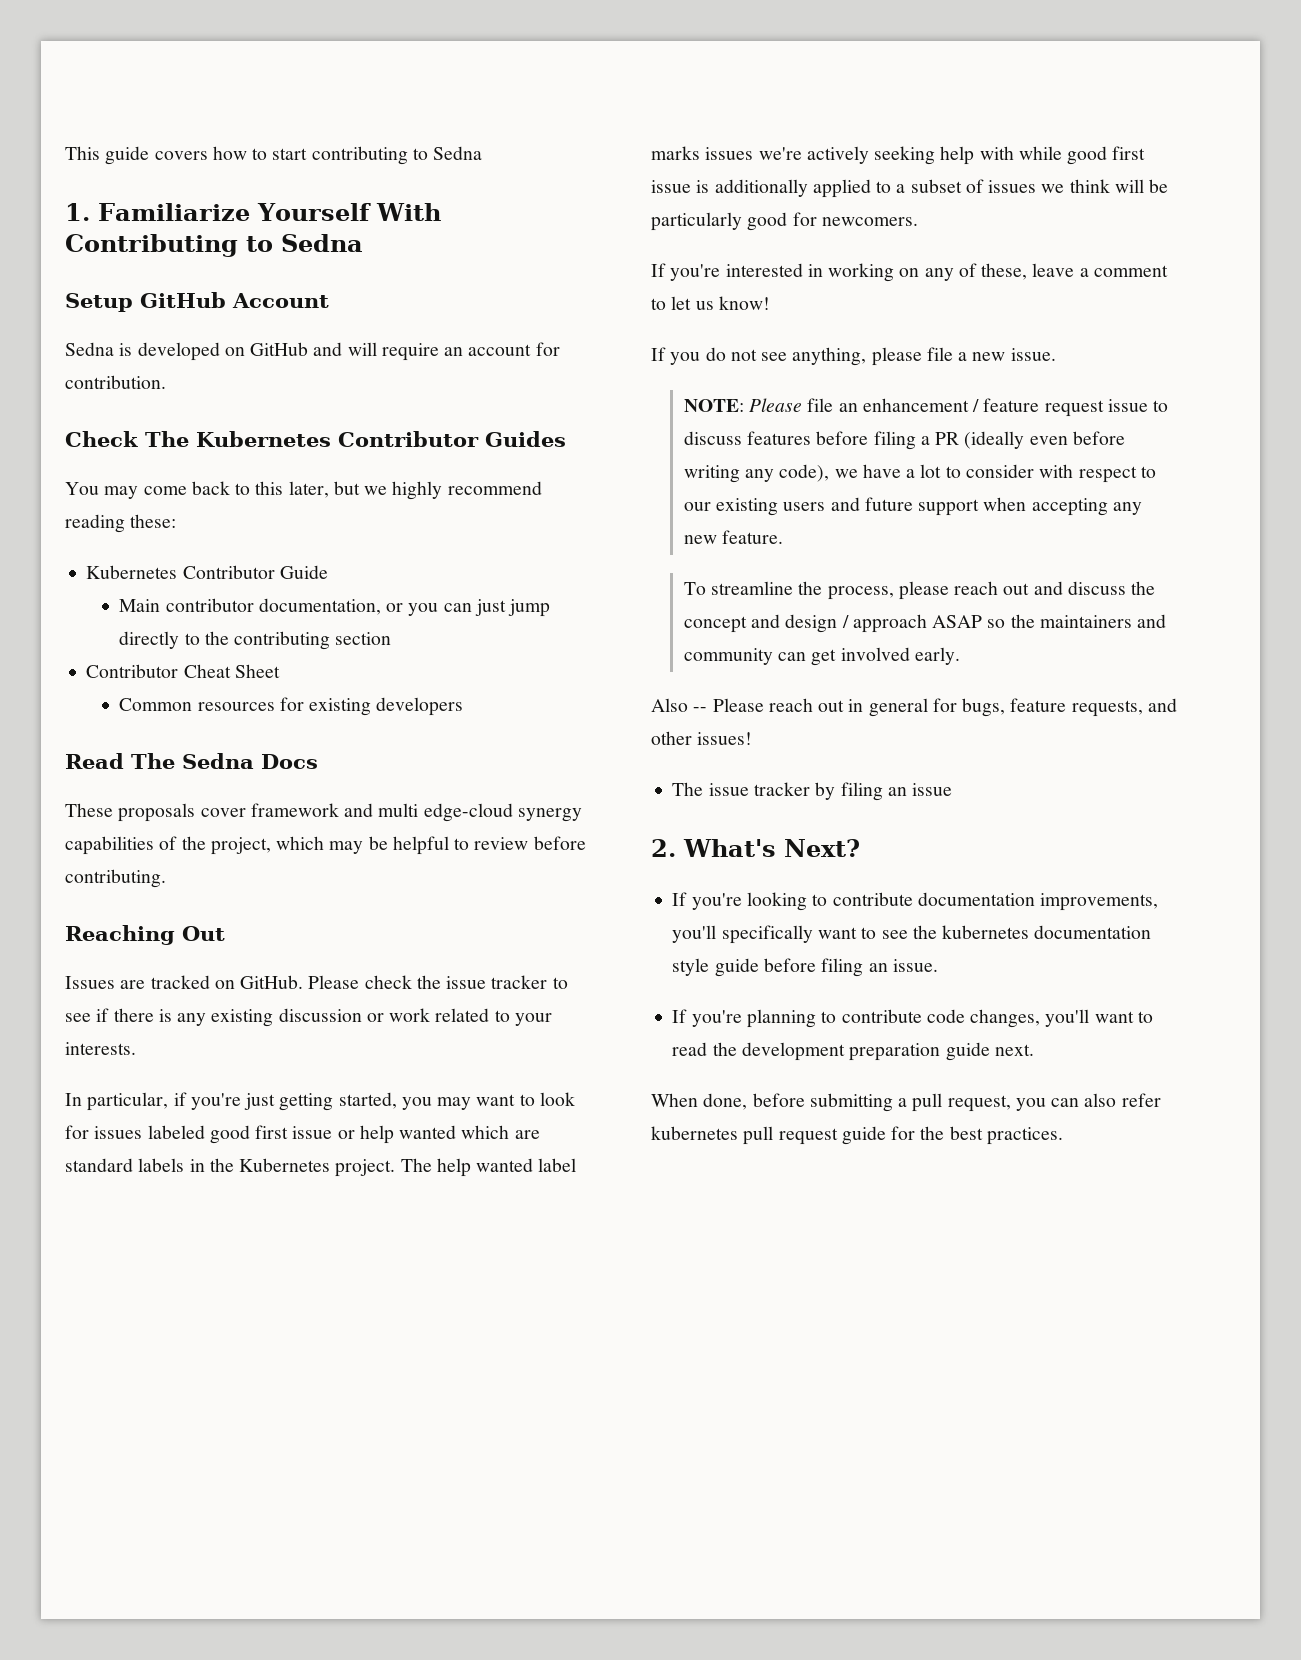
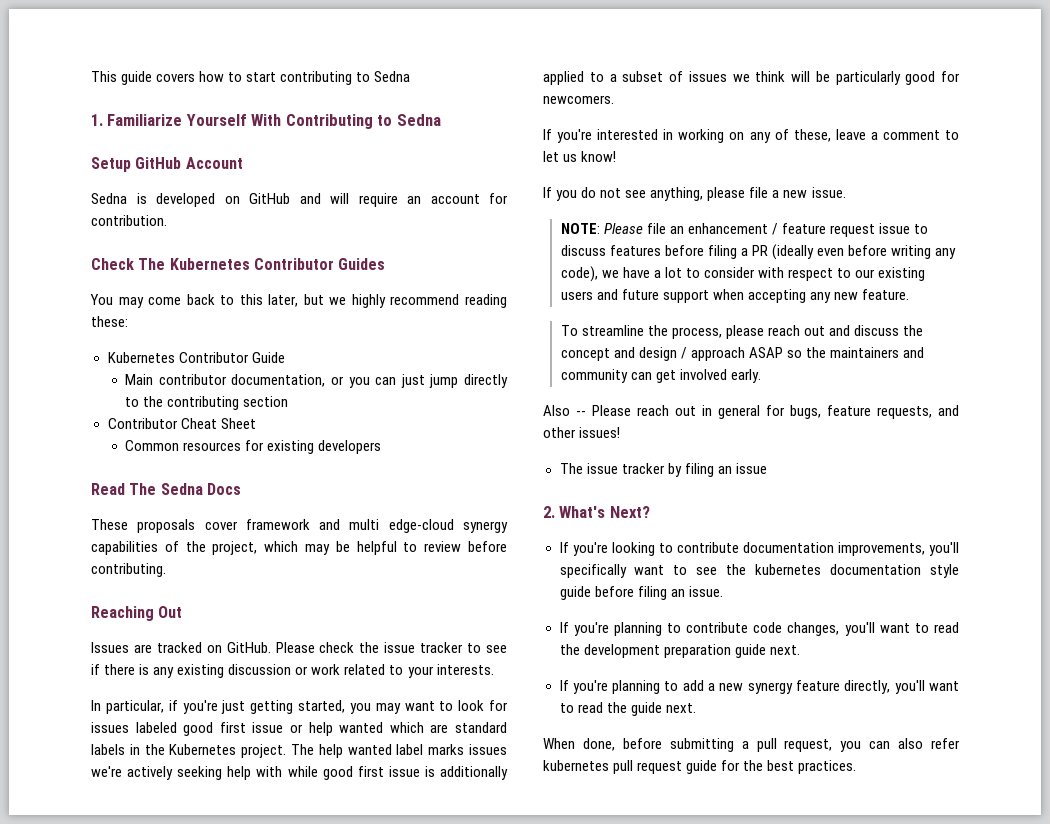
+ If you're planning to add a new synergy feature directly, you'll want to read the guide next.

